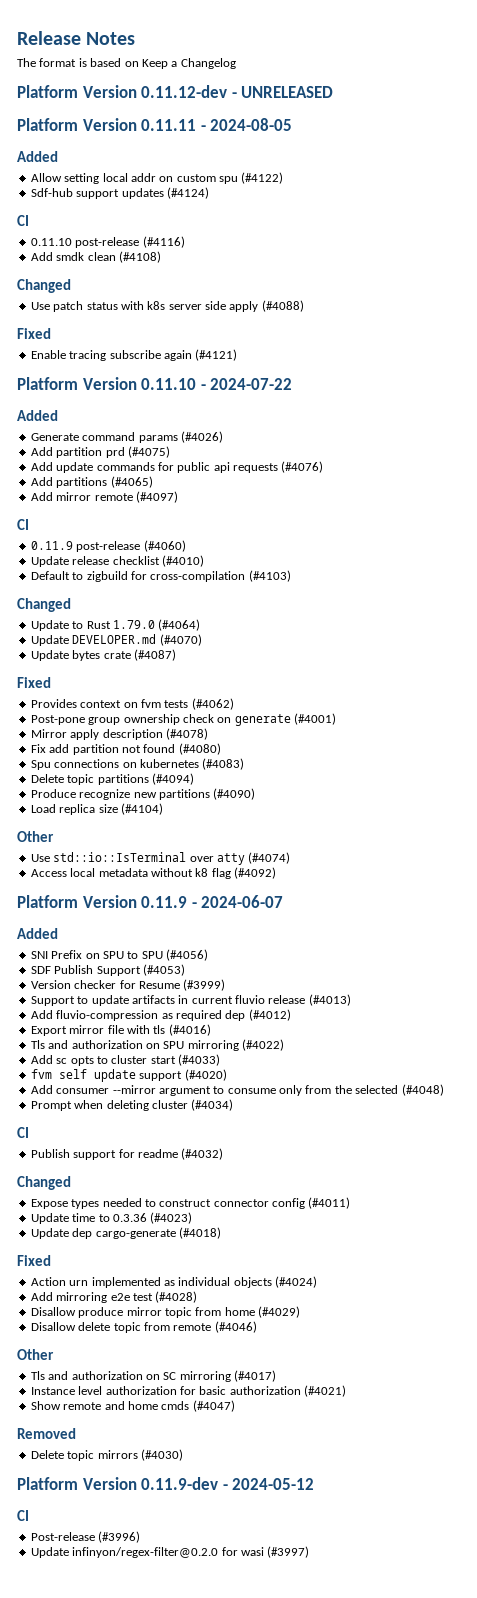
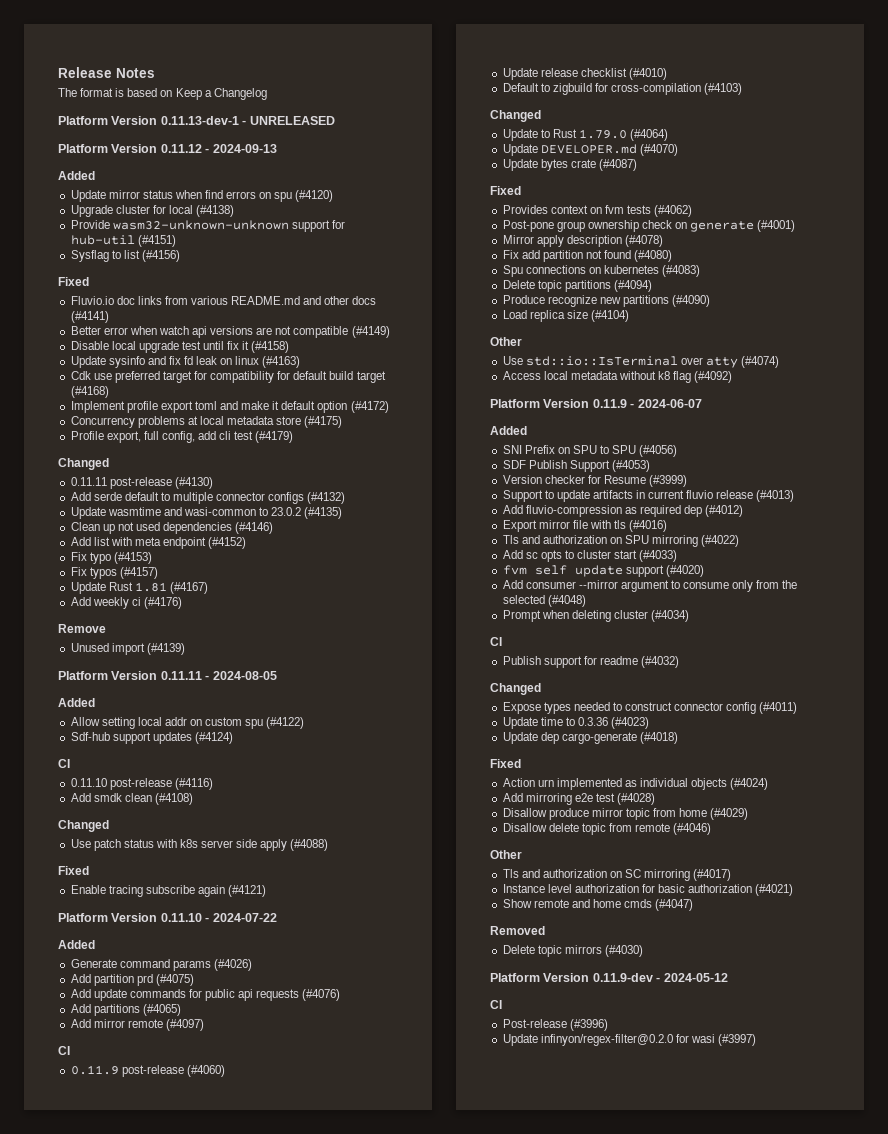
- Platform Version 0.11.12-dev - UNRELEASED
+ Platform Version 0.11.13-dev-1 - UNRELEASED
+ Platform Version 0.11.12 - 2024-09-13
+ Added
+ Update mirror status when find errors on spu (#4120)
+ Upgrade cluster for local (#4138)
+ Provide wasm32-unknown-unknown support for hub-util (#4151)
+ Sysflag to list (#4156)
+ Fixed
+ Fluvio.io doc links from various README.md and other docs (#4141)
+ Better error when watch api versions are not compatible (#4149)
+ Disable local upgrade test until fix it (#4158)
+ Update sysinfo and fix fd leak on linux (#4163)
+ Cdk use preferred target for compatibility for default build target (#4168)
+ Implement profile export toml and make it default option (#4172)
+ Concurrency problems at local metadata store (#4175)
+ Profile export, full config, add cli test (#4179)
+ Changed
+ 0.11.11 post-release (#4130)
+ Add serde default to multiple connector configs (#4132)
+ Update wasmtime and wasi-common to 23.0.2 (#4135)
+ Clean up not used dependencies (#4146)
+ Add list with meta endpoint (#4152)
+ Fix typo (#4153)
+ Fix typos (#4157)
+ Update Rust 1.81 (#4167)
+ Add weekly ci (#4176)
+ Remove
+ Unused import (#4139)

